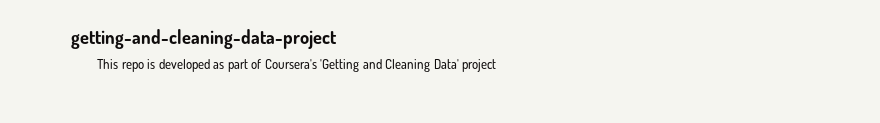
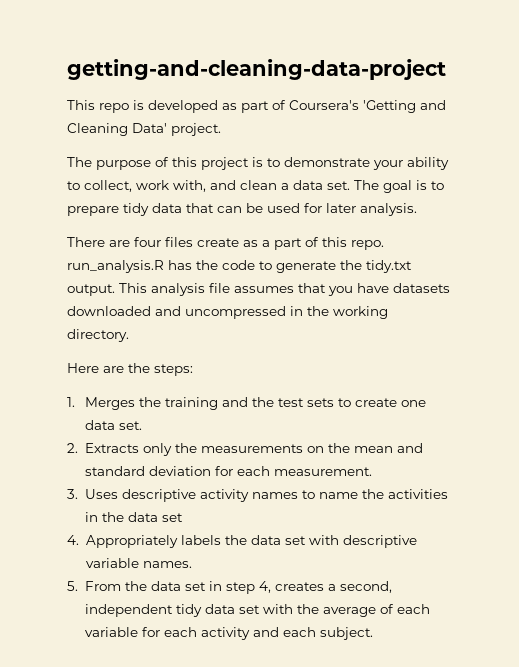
- This repo is developed as part of Coursera's 'Getting and Cleaning Data' project
+ This repo is developed as part of Coursera's 'Getting and Cleaning Data' project.
+ The purpose of this project is to demonstrate your ability to collect, work with, and clean a data set. The goal is to prepare tidy data that can be used for later analysis.
+ There are four files create as a part of this repo. run_analysis.R has the code to generate the tidy.txt output. This analysis file assumes that you have datasets downloaded and uncompressed in the working directory.
+ Here are the steps:
+ 1. Merges the training and the test sets to create one data set.
+ 2. Extracts only the measurements on the mean and standard deviation for each measurement.
+ 3. Uses descriptive activity names to name the activities in the data set
+ 4. Appropriately labels the data set with descriptive variable names.
+ 5. From the data set in step 4, creates a second, independent tidy data set with the average of each variable for each activity and each subject.

